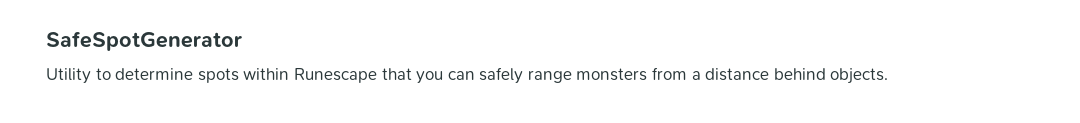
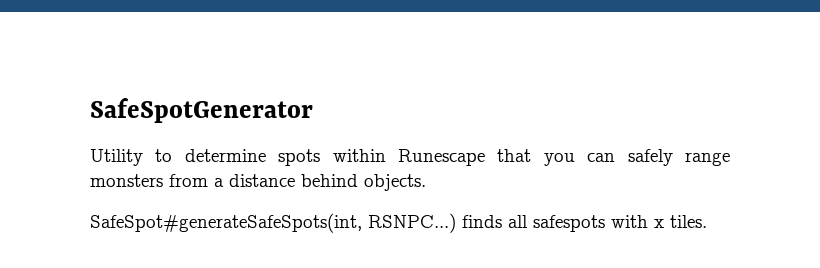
+ SafeSpot#generateSafeSpots(int, RSNPC...) finds all safespots with x tiles.

